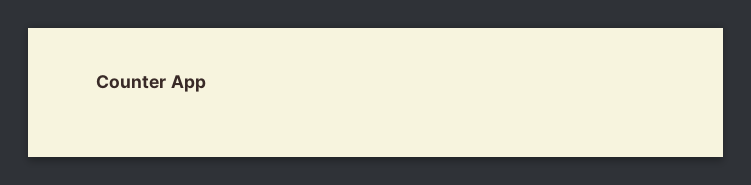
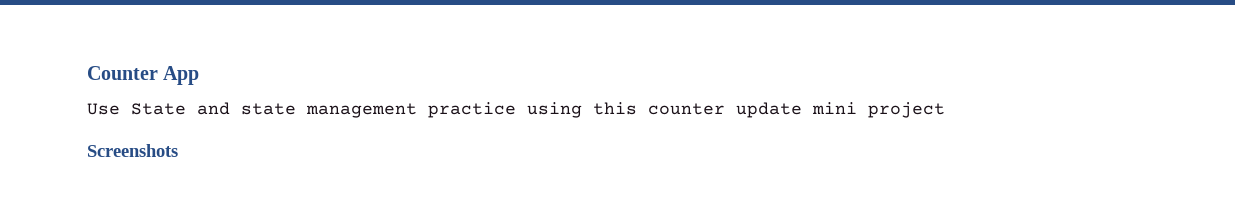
+ Use State and state management practice using this counter update mini project
+ Screenshots

